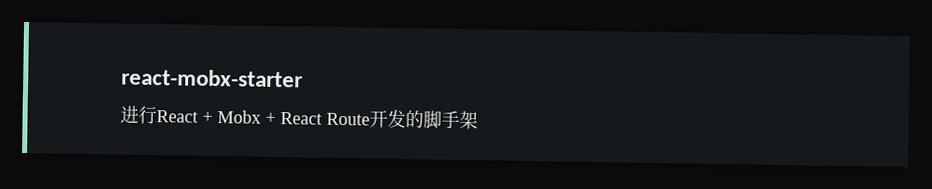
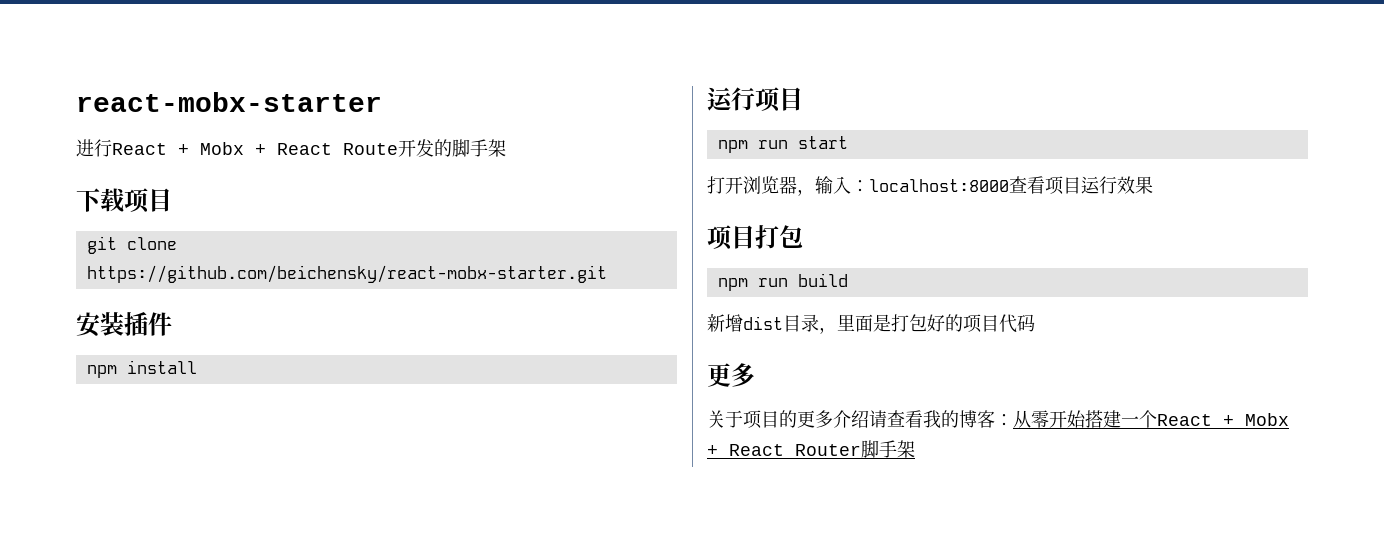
+ 下载项目
+ git clone https://github.com/beichensky/react-mobx-starter.git
+ 安装插件
+ npm install
+ 运行项目
+ npm run start
+ 打开浏览器，输入：localhost:8000查看项目运行效果
+ 项目打包
+ npm run build
+ 新增dist目录，里面是打包好的项目代码
+ 更多
+ 关于项目的更多介绍请查看我的博客：从零开始搭建一个React + Mobx + React Router脚手架

